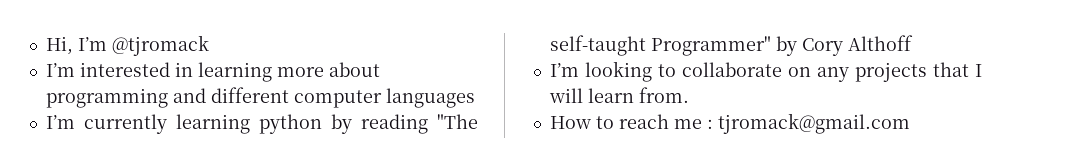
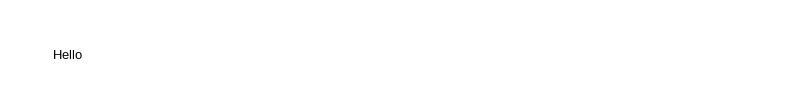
- Hi, I’m @tjromack
- I’m interested in learning more about programming and different computer languages
- I’m currently learning python by reading "The self-taught Programmer" by Cory Althoff
- I’m looking to collaborate on any projects that I will learn from.
- How to reach me : tjromack@gmail.com
+ Hello

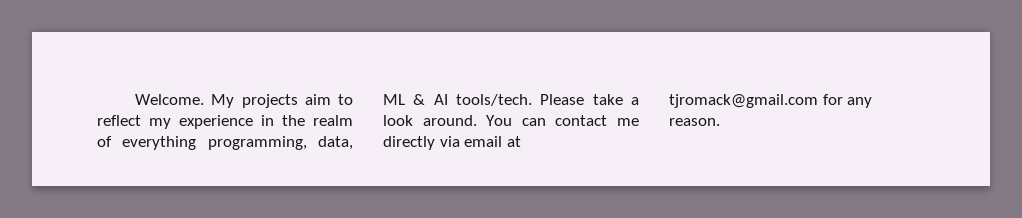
- Hello
+ Welcome. My projects aim to reflect my experience in the realm of everything programming, data, ML & AI tools/tech. Please take a look around. You can contact me directly via email at tjromack@gmail.com for any reason.

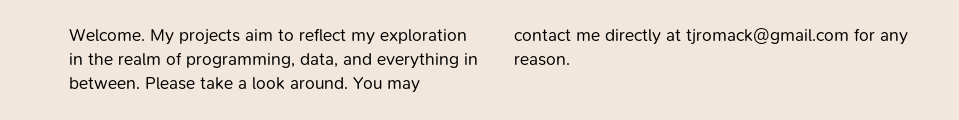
- My projects aim to reflect my experience in the realm of everything programming, data, ML & AI tools/tech.
+ My projects aim to reflect my exploration in the realm of programming, data, and everything in between.
- You can contact me directly via email at tjromack@gmail.com for any reason.
+ You may contact me directly at tjromack@gmail.com for any reason.

